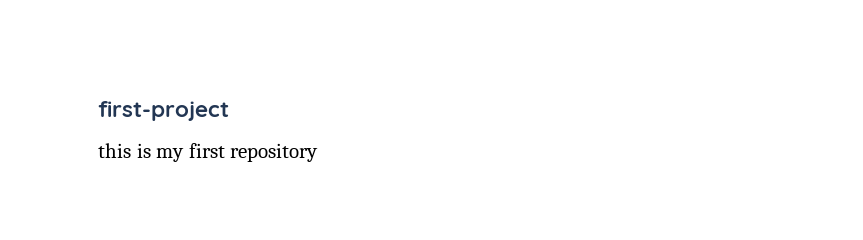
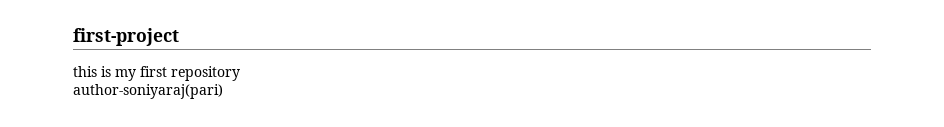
+ author-soniyaraj(pari)

